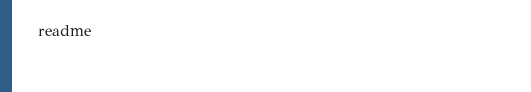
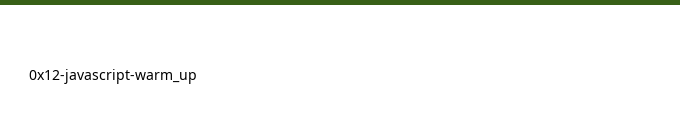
- readme
+ 0x12-javascript-warm_up

